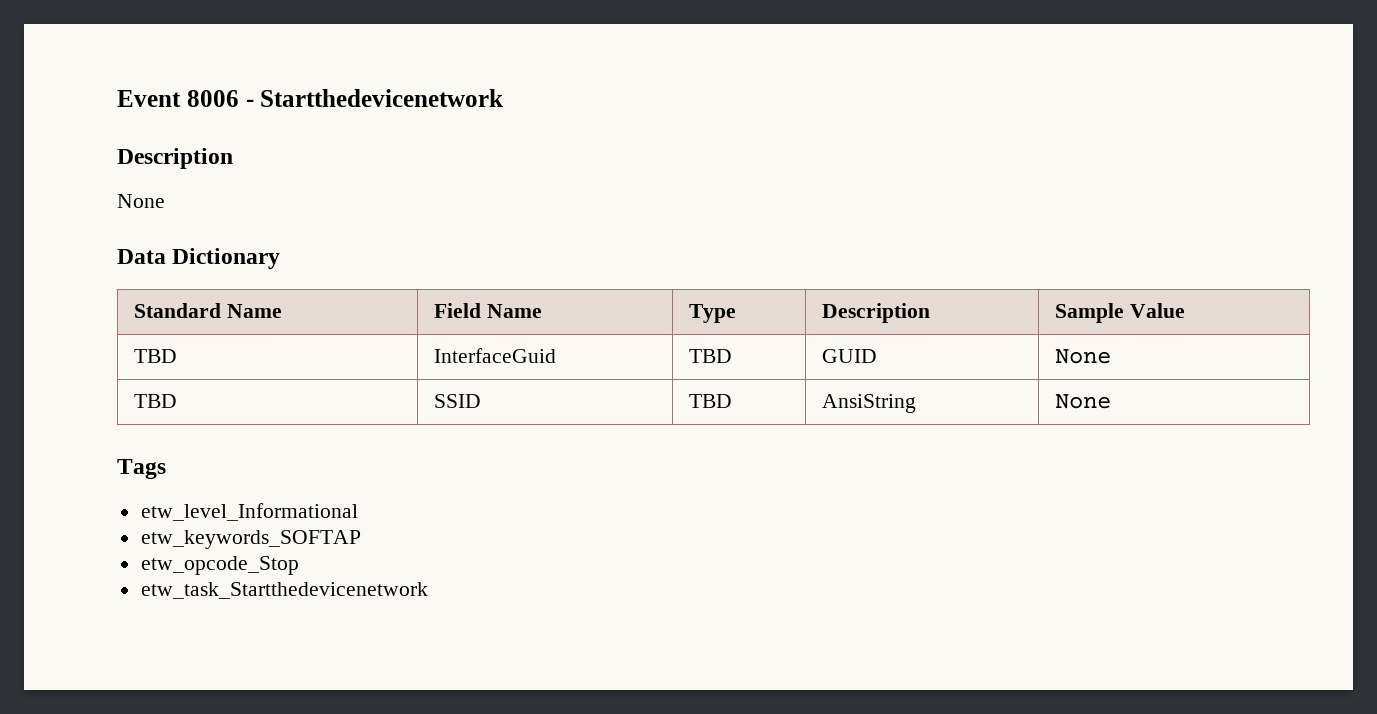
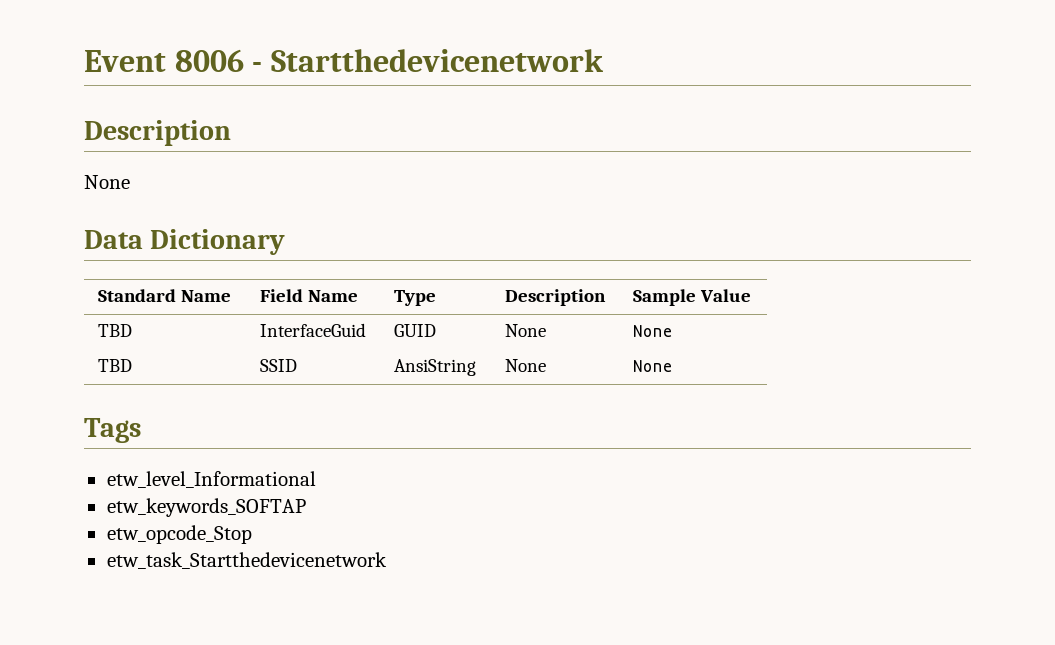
- TBD | InterfaceGuid | TBD | GUID | None
+ TBD | InterfaceGuid | GUID | None | None
- TBD | SSID | TBD | AnsiString | None
+ TBD | SSID | AnsiString | None | None

